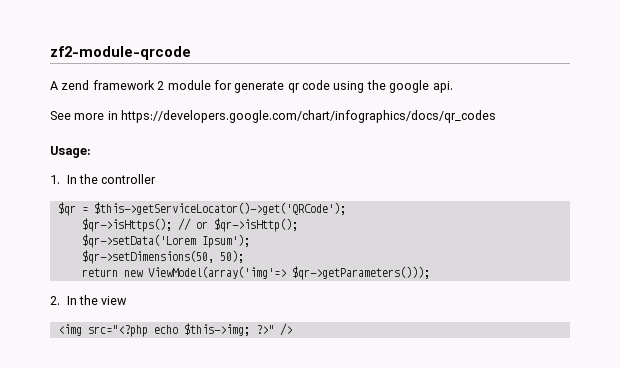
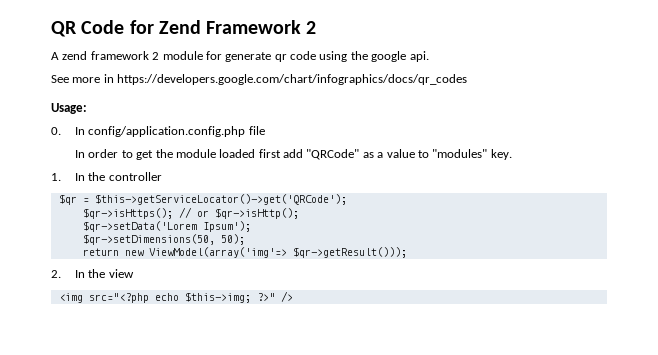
- zf2-module-qrcode
+ QR Code for Zend Framework 2
+ 0. In config/application.config.php file
+ In order to get the module loaded first add "QRCode" as a value to "modules" key.
- return new ViewModel(array('img'=> $qr->getParameters()));
+ return new ViewModel(array('img'=> $qr->getResult()));

